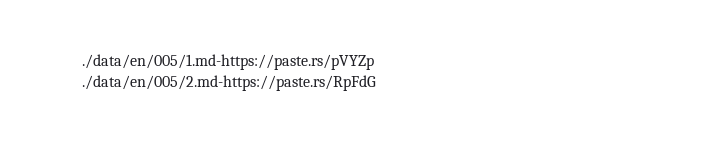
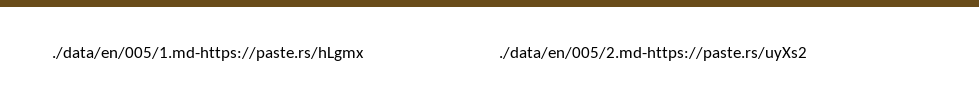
- ./data/en/005/1.md-https://paste.rs/pVYZp ./data/en/005/2.md-https://paste.rs/RpFdG
+ ./data/en/005/1.md-https://paste.rs/hLgmx ./data/en/005/2.md-https://paste.rs/uyXs2

